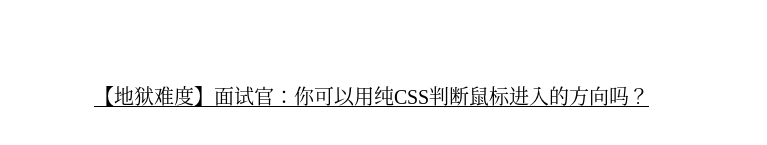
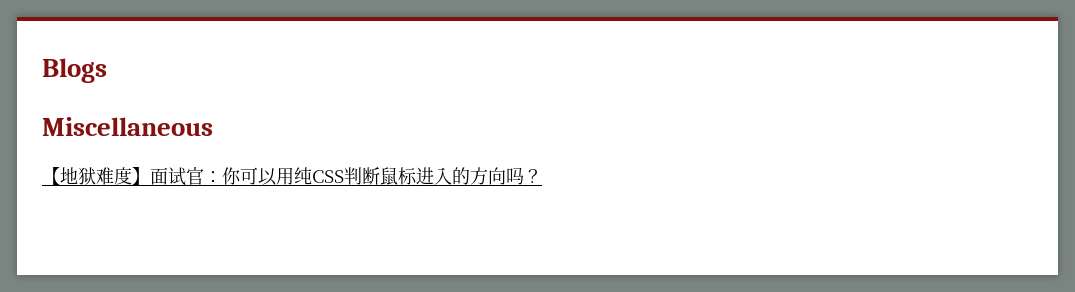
+ Blogs
+ Miscellaneous

